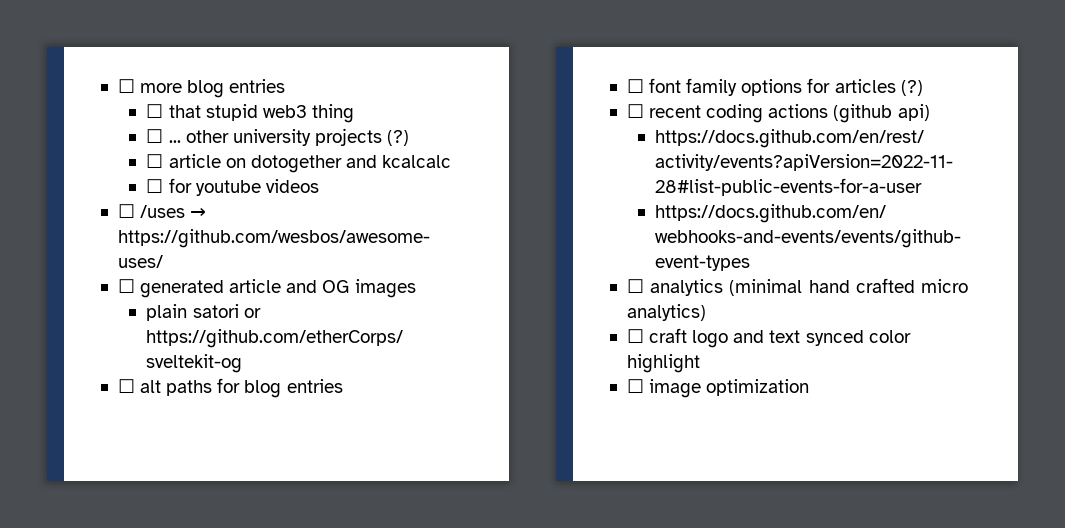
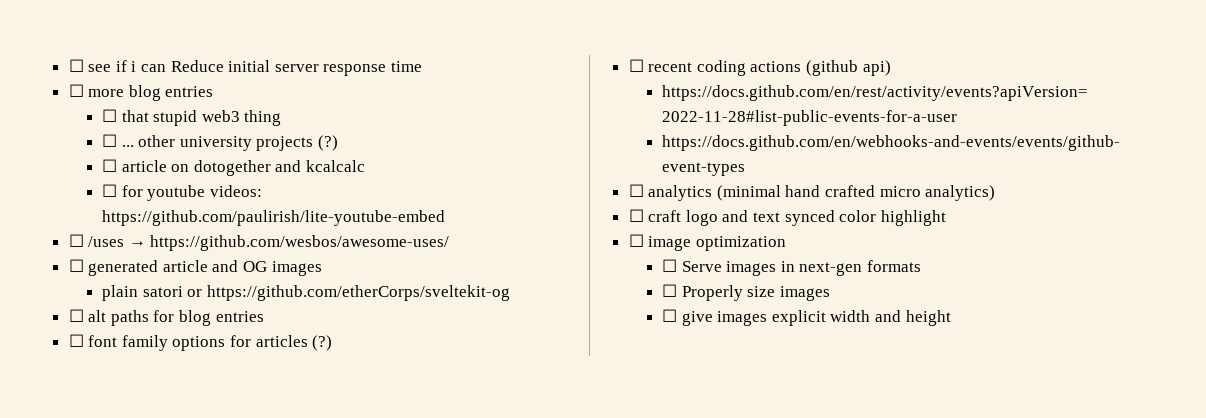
+ ☐ see if i can Reduce initial server response time
- ☐ for youtube videos
+ ☐ for youtube videos: https://github.com/paulirish/lite-youtube-embed
+ ☐ Serve images in next-gen formats
+ ☐ Properly size images
+ ☐ give images explicit width and height

